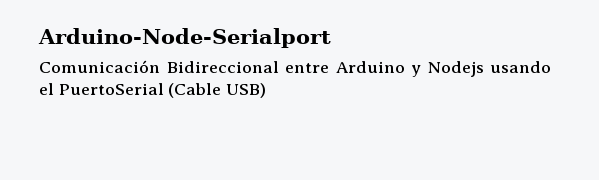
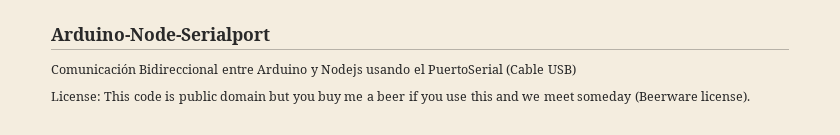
+ License: This code is public domain but you buy me a beer if you use this and we meet someday (Beerware license).

